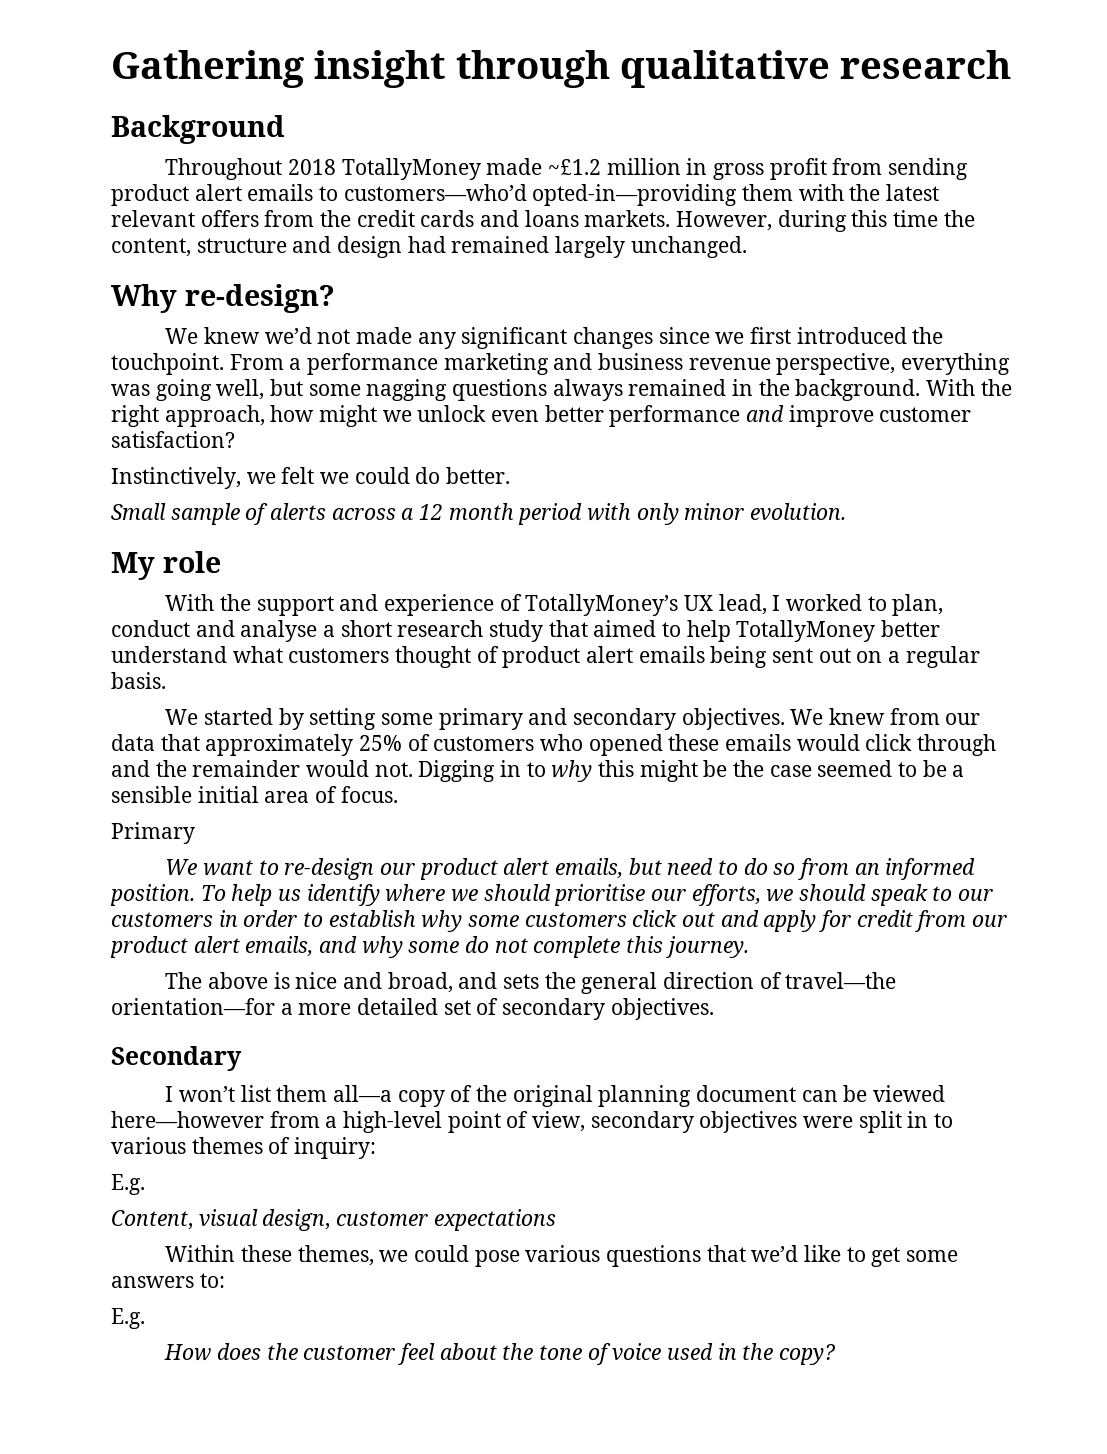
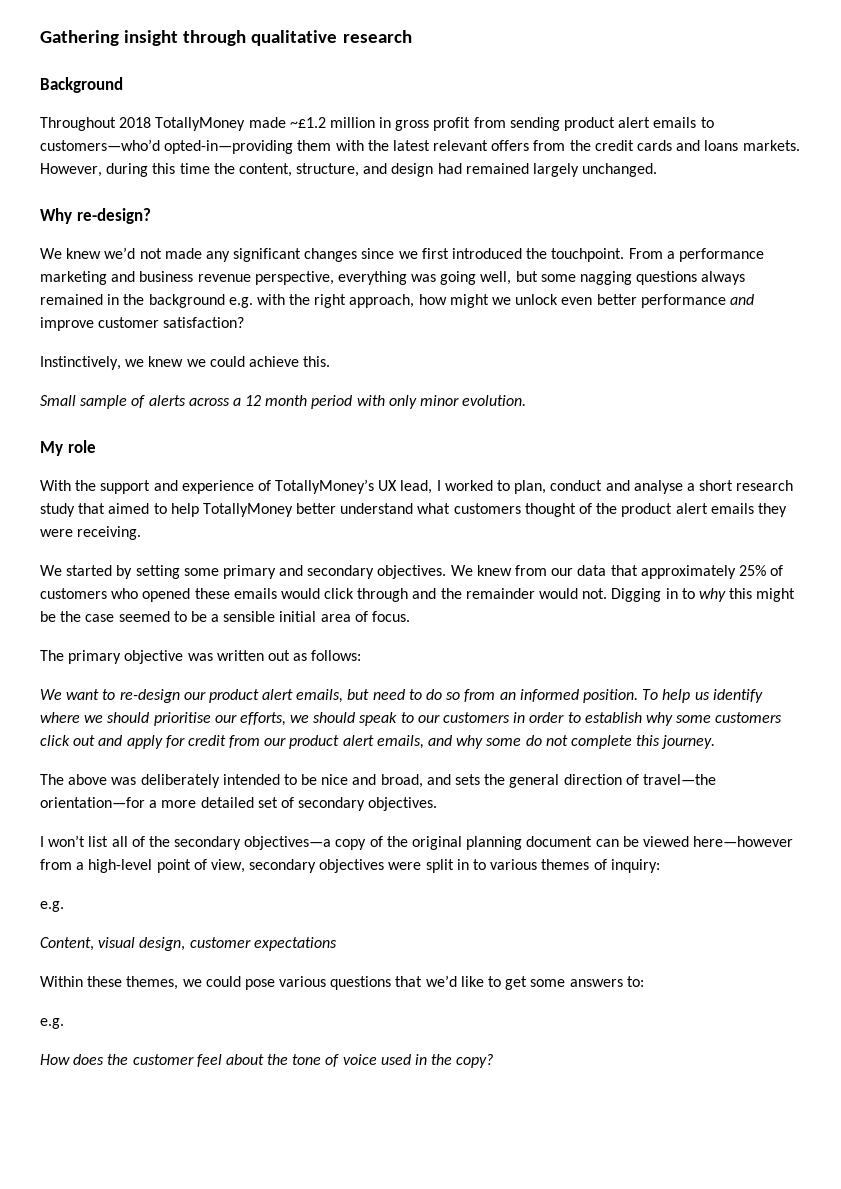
- However, during this time the content, structure and design had remained largely unchanged.
+ However, during this time the content, structure, and design had remained largely unchanged.
- From a performance marketing and business revenue perspective, everything was going well, but some nagging questions always remained in the background. With the right approach, how might we unlock even better performance and improve customer satisfaction?
+ From a performance marketing and business revenue perspective, everything was going well, but some nagging questions always remained in the background e.g. with the right approach, how might we unlock even better performance and improve customer satisfaction?
- Instinctively, we felt we could do better.
+ Instinctively, we knew we could achieve this.
- With the support and experience of TotallyMoney’s UX lead, I worked to plan, conduct and analyse a short research study that aimed to help TotallyMoney better understand what customers thought of product alert emails being sent out on a regular basis.
+ With the support and experience of TotallyMoney’s UX lead, I worked to plan, conduct and analyse a short research study that aimed to help TotallyMoney better understand what customers thought of the product alert emails they were receiving.
- Primary
+ The primary objective was written out as follows:
- The above is nice and broad, and sets the general direction of travel—the orientation—for a more detailed set of secondary objectives.
+ The above was deliberately intended to be nice and broad, and sets the general direction of travel—the orientation—for a more detailed set of secondary objectives.
- Secondary
- I won’t list them all—a copy of the original planning document can be viewed here—however from a high-level point of view, secondary objectives were split in to various themes of inquiry:
- E.g.
+ I won’t list all of the secondary objectives—a copy of the original planning document can be viewed here—however from a high-level point of view, secondary objectives were split in to various themes of inquiry:
+ e.g.
  Within these themes, we could pose various questions that we’d like to get some answers to:
- E.g.
+ e.g.

